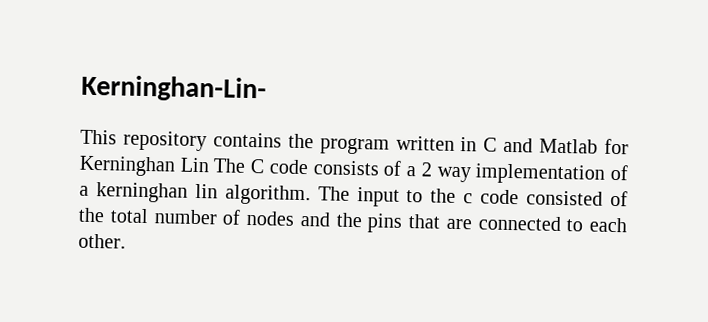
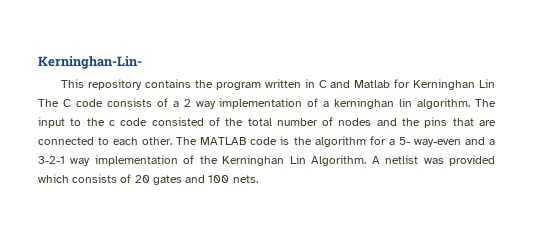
+ The MATLAB code is the algorithm for a 5- way-even and a 3-2-1 way implementation of the Kerninghan Lin Algorithm. A netlist was provided which consists of 20 gates and 100 nets.

